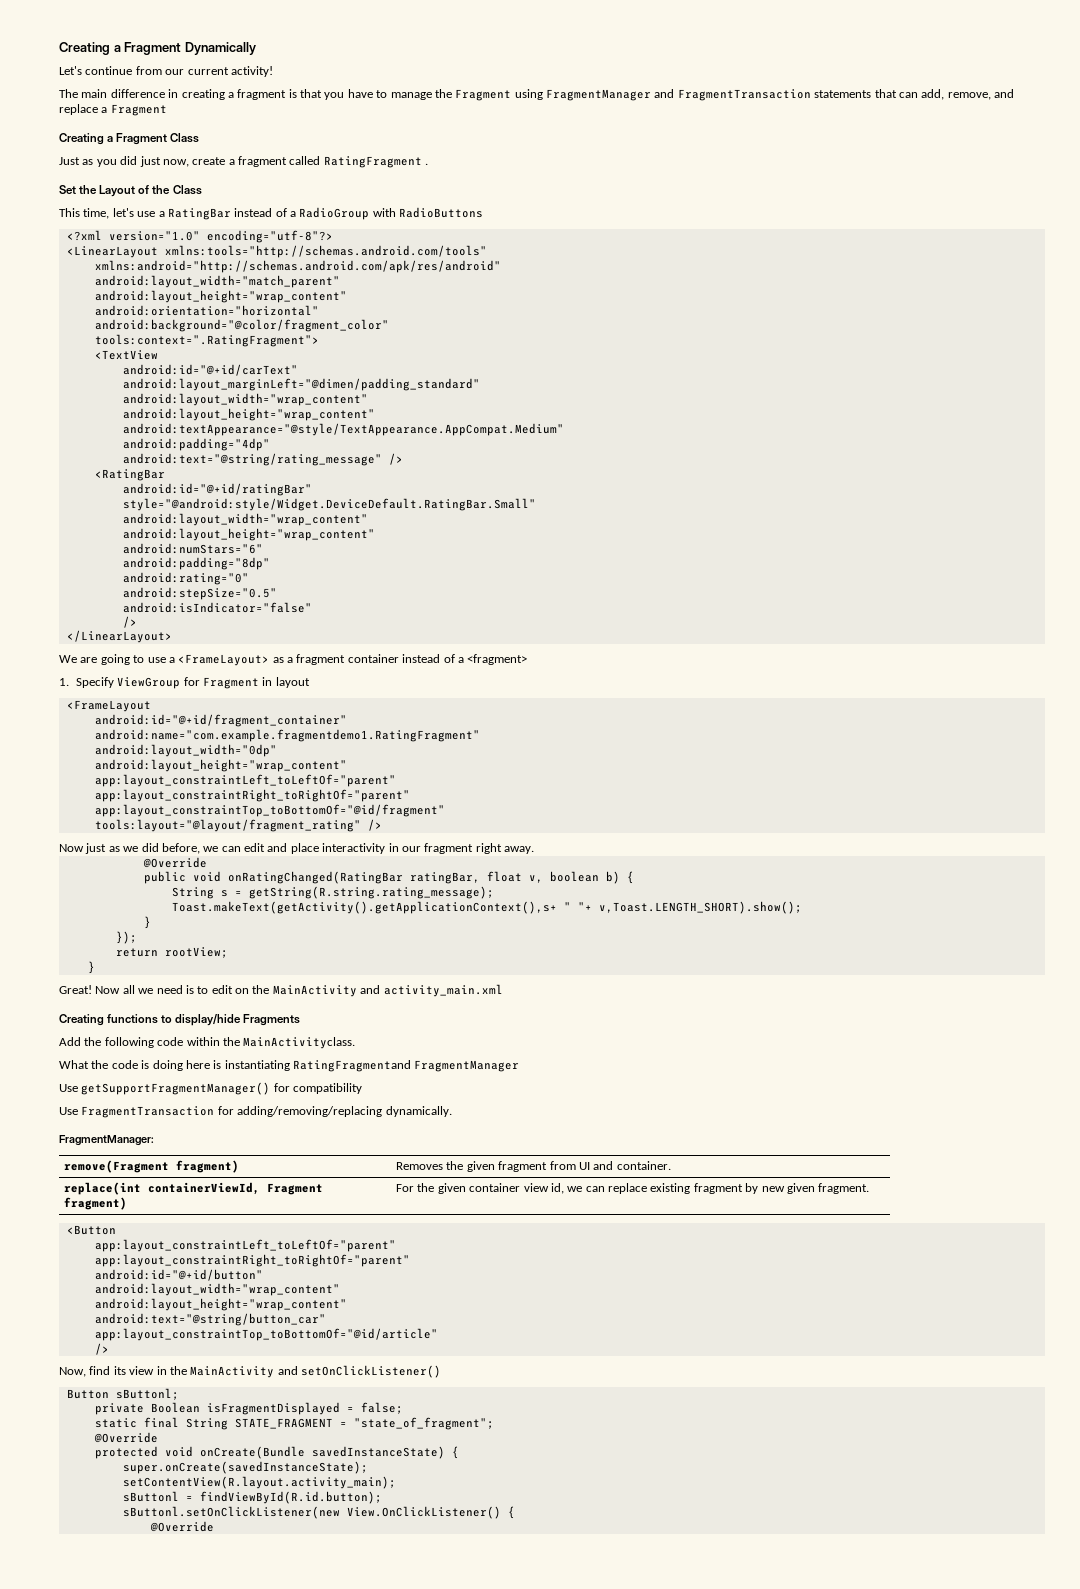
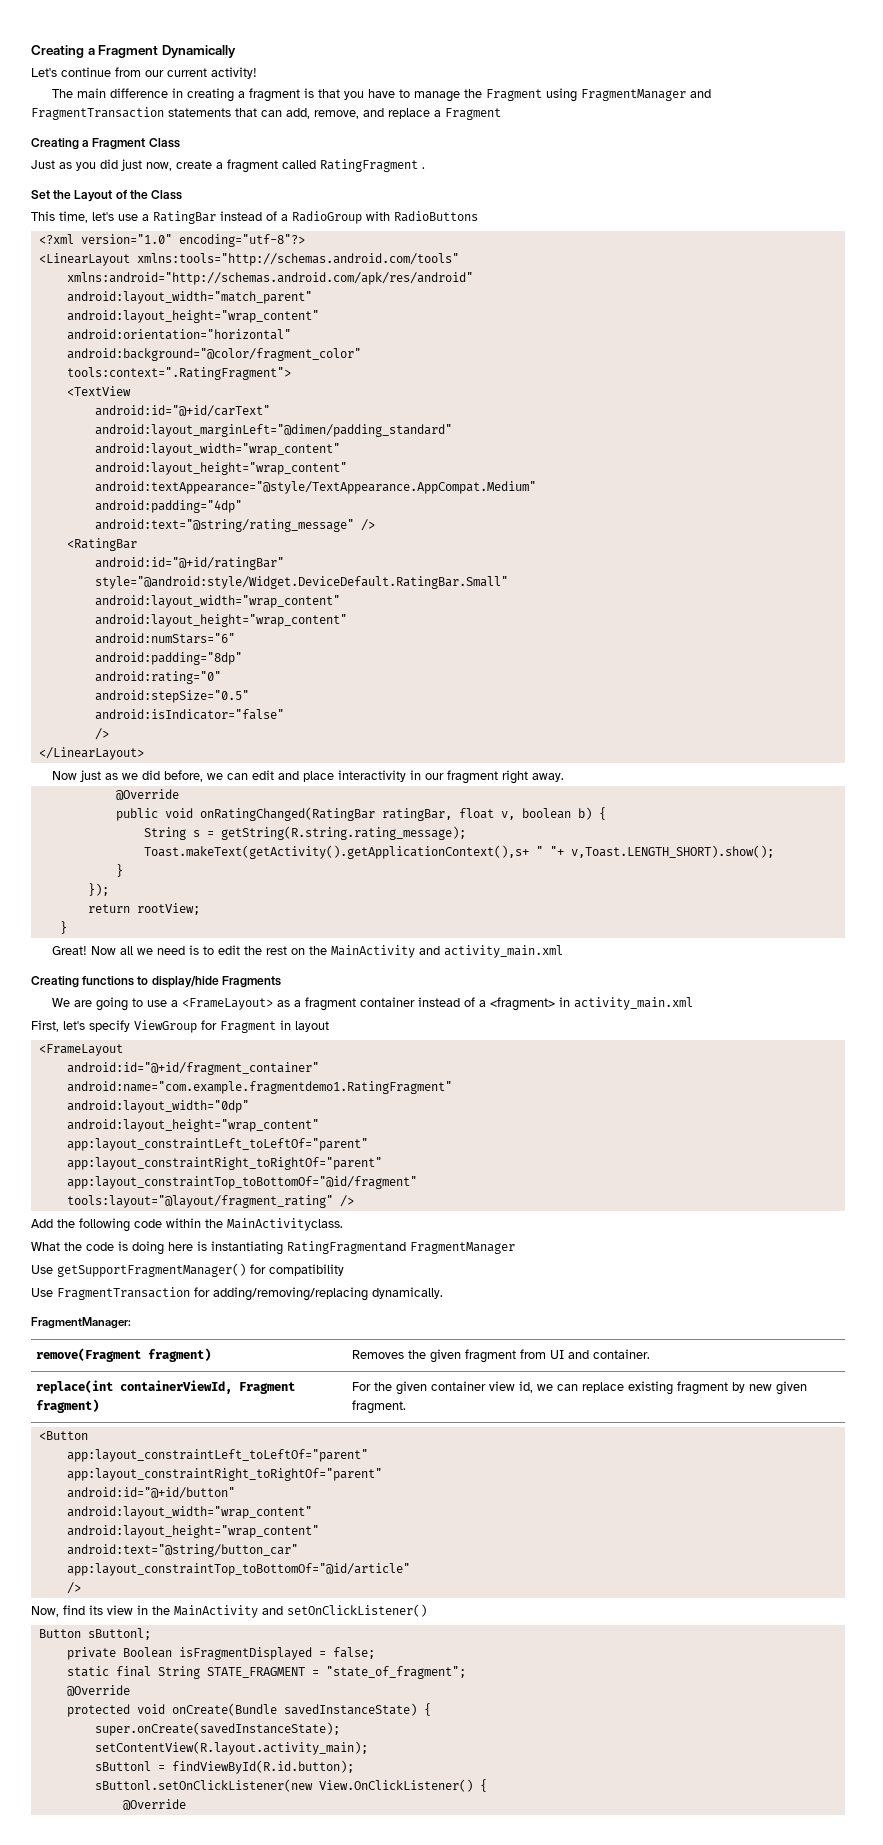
- We are going to use a <FrameLayout> as a fragment container instead of a <fragment>
- 1. Specify ViewGroup for Fragment in layout
- <FrameLayout
- android:id="@+id/fragment_container"
- android:name="com.example.fragmentdemo1.RatingFragment"
- android:layout_width="0dp"
- android:layout_height="wrap_content"
- app:layout_constraintLeft_toLeftOf="parent"
- app:layout_constraintRight_toRightOf="parent"
- app:layout_constraintTop_toBottomOf="@id/fragment"
- tools:layout="@layout/fragment_rating" />
- Now all we need is to edit on the MainActivity and activity_main.xml
+ Now all we need is to edit the rest on the MainActivity and activity_main.xml
+ We are going to use a <FrameLayout> as a fragment container instead of a <fragment> in activity_main.xml
+ First, let's specify ViewGroup for Fragment in layout
+ <FrameLayout
+ android:id="@+id/fragment_container"
+ android:name="com.example.fragmentdemo1.RatingFragment"
+ android:layout_width="0dp"
+ android:layout_height="wrap_content"
+ app:layout_constraintLeft_toLeftOf="parent"
+ app:layout_constraintRight_toRightOf="parent"
+ app:layout_constraintTop_toBottomOf="@id/fragment"
+ tools:layout="@layout/fragment_rating" />

